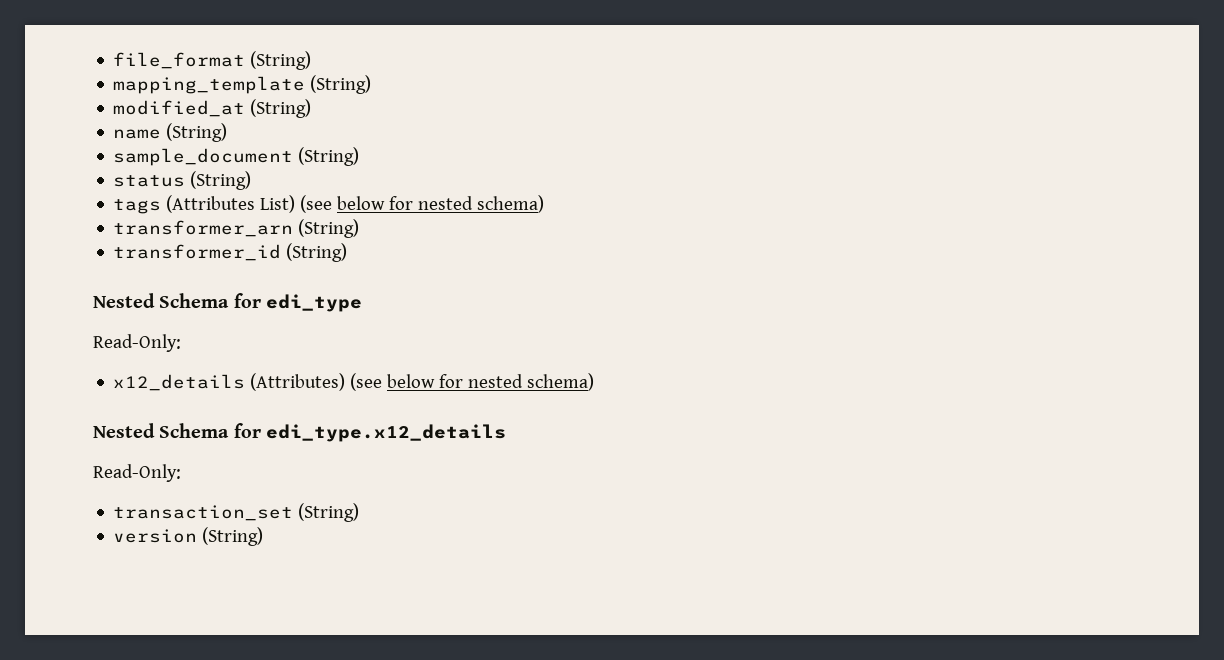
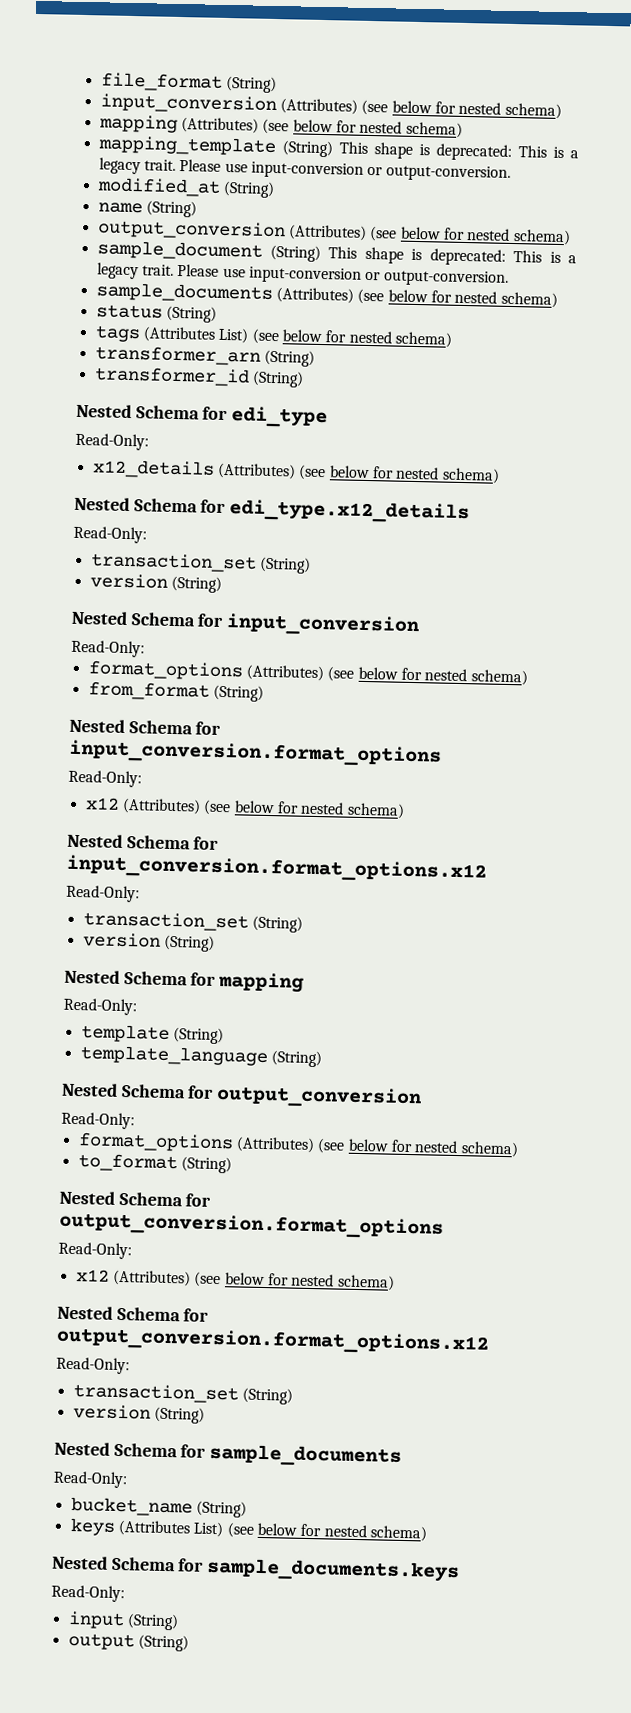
- mapping_template (String)
+ input_conversion (Attributes) (see below for nested schema)
+ mapping (Attributes) (see below for nested schema)
+ mapping_template (String) This shape is deprecated: This is a legacy trait. Please use input-conversion or output-conversion.
  modified_at (String)
  name (String)
- sample_document (String)
+ output_conversion (Attributes) (see below for nested schema)
+ sample_document (String) This shape is deprecated: This is a legacy trait. Please use input-conversion or output-conversion.
+ sample_documents (Attributes) (see below for nested schema)
+ Nested Schema for input_conversion
+ Read-Only:
+ format_options (Attributes) (see below for nested schema)
+ from_format (String)
+ Nested Schema for input_conversion.format_options
+ Read-Only:
+ x12 (Attributes) (see below for nested schema)
+ Nested Schema for input_conversion.format_options.x12
+ Read-Only:
+ transaction_set (String)
+ version (String)
+ Nested Schema for mapping
+ Read-Only:
+ template (String)
+ template_language (String)
+ Nested Schema for output_conversion
+ Read-Only:
+ format_options (Attributes) (see below for nested schema)
+ to_format (String)
+ Nested Schema for output_conversion.format_options
+ Read-Only:
+ x12 (Attributes) (see below for nested schema)
+ Nested Schema for output_conversion.format_options.x12
+ Read-Only:
+ transaction_set (String)
+ version (String)
+ Nested Schema for sample_documents
+ Read-Only:
+ bucket_name (String)
+ keys (Attributes List) (see below for nested schema)
+ Nested Schema for sample_documents.keys
+ Read-Only:
+ input (String)
+ output (String)

